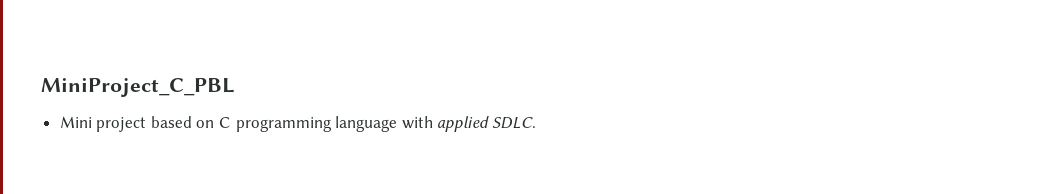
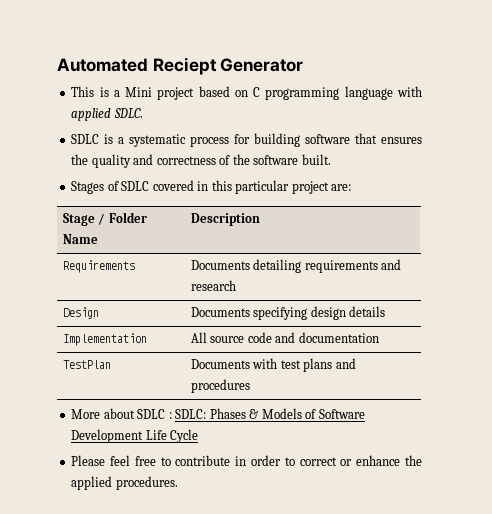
- MiniProject_C_PBL
- Mini project based on C programming language with applied SDLC.
+ Automated Reciept Generator
+ This is a Mini project based on C programming language with applied SDLC.
+ SDLC is a systematic process for building software that ensures the quality and correctness of the software built.
+ Stages of SDLC covered in this particular project are:
+ Stage / Folder Name | Description
+ Requirements | Documents detailing requirements and research
+ Design | Documents specifying design details
+ Implementation | All source code and documentation
+ TestPlan | Documents with test plans and procedures
+ More about SDLC : SDLC: Phases & Models of Software Development Life Cycle
+ Please feel free to contribute in order to correct or enhance the applied procedures.

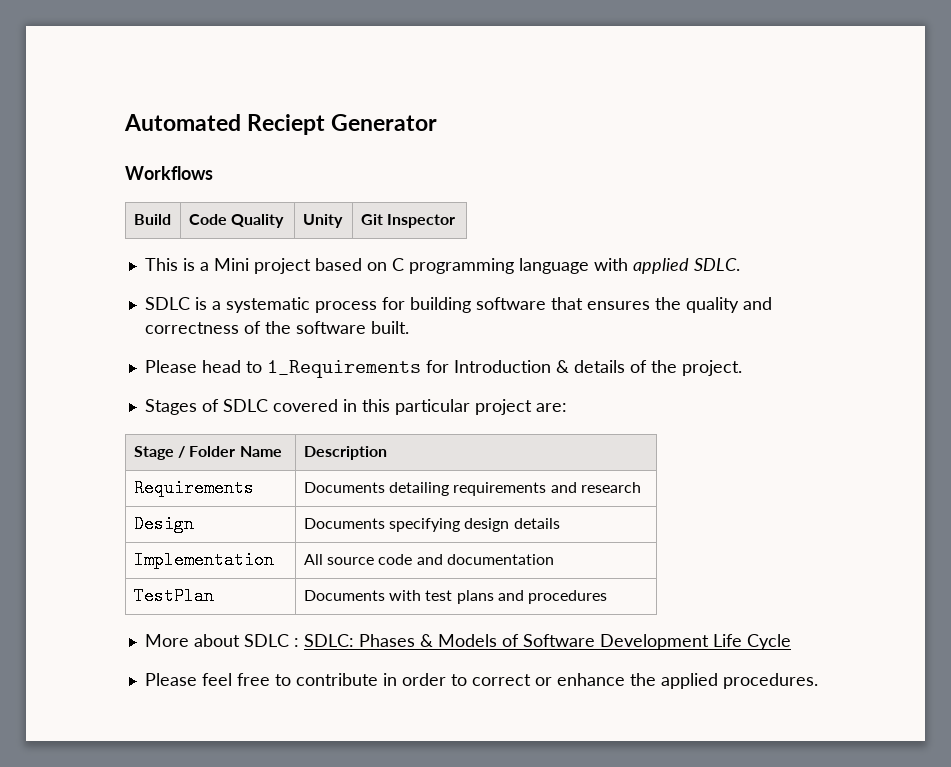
+ Workflows
+ Build | Code Quality | Unity | Git Inspector
+ Please head to 1_Requirements for Introduction & details of the project.

